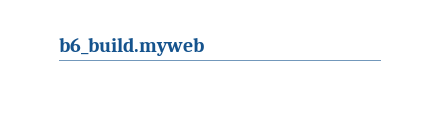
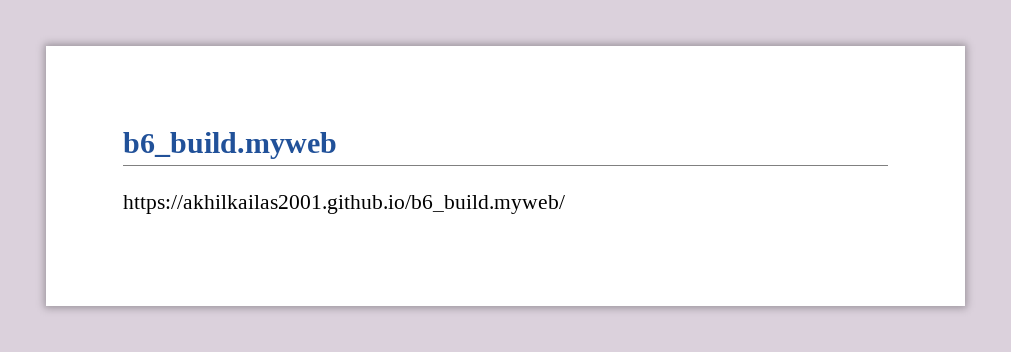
+ https://akhilkailas2001.github.io/b6_build.myweb/

